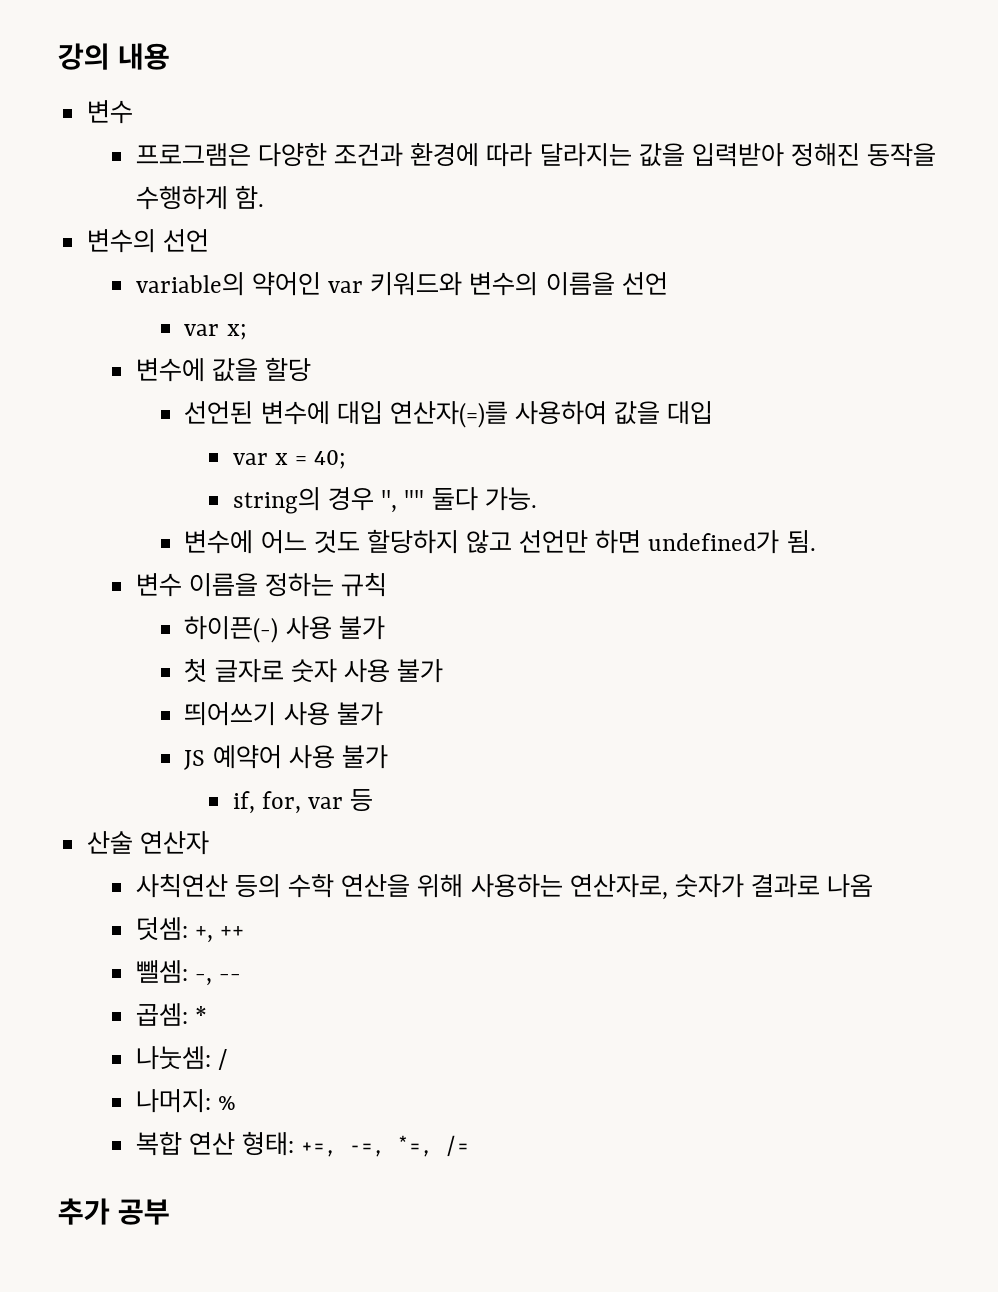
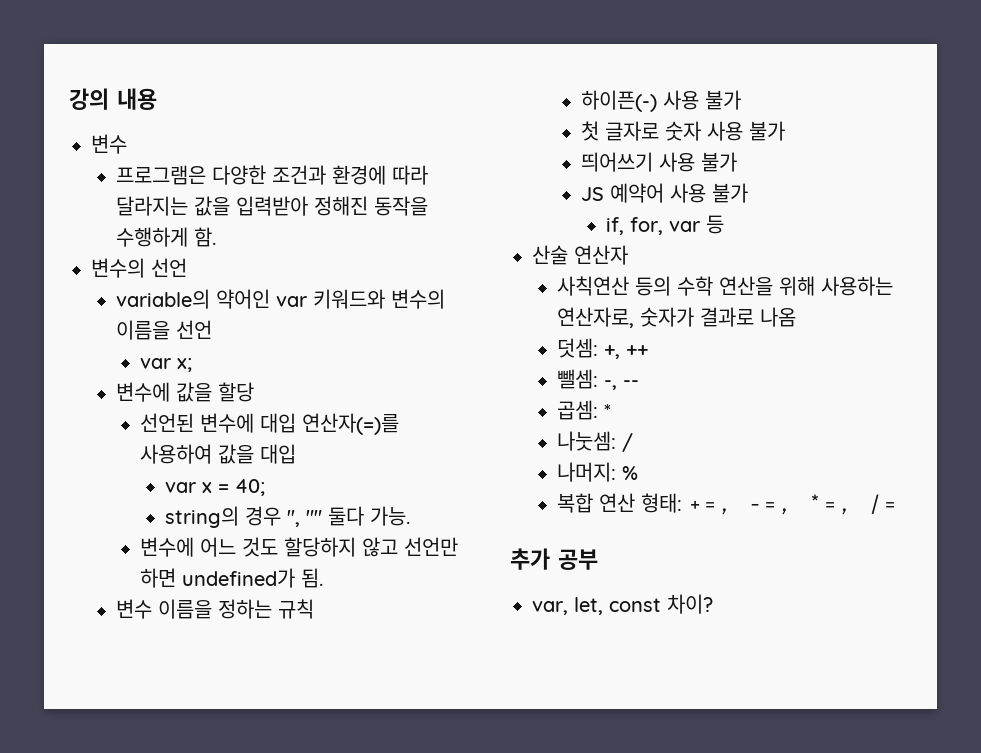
+ var, let, const 차이?

